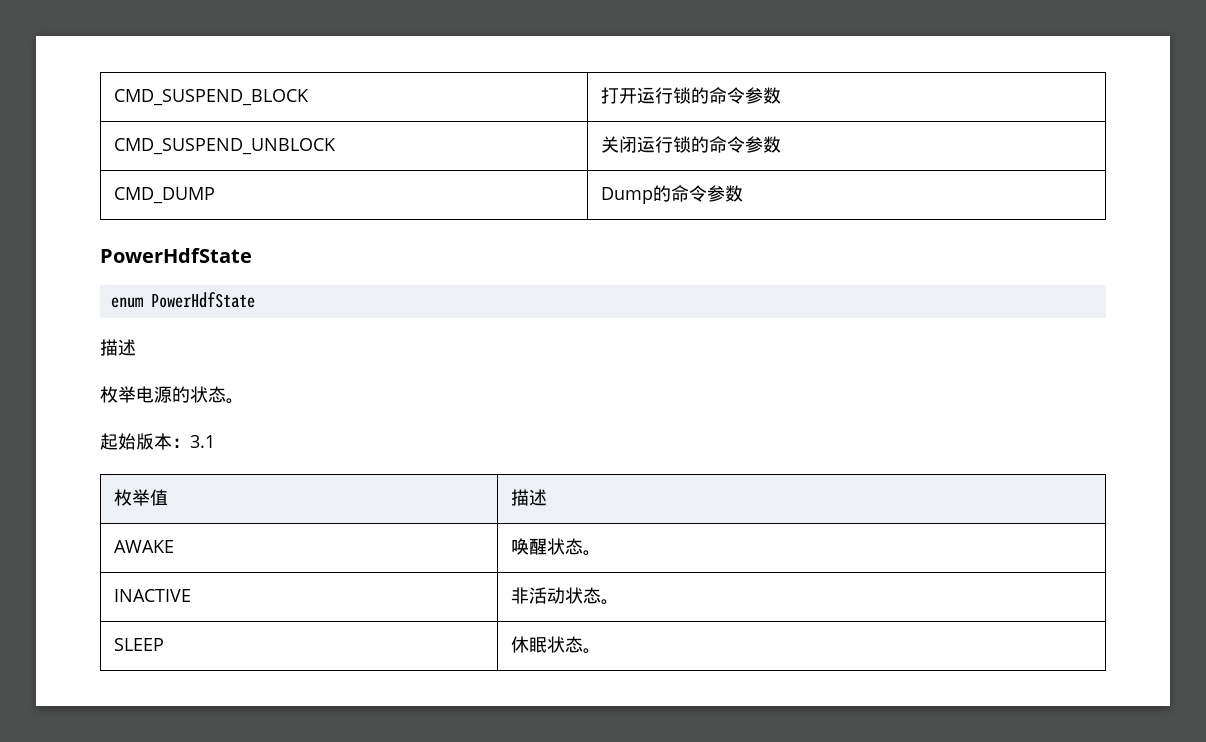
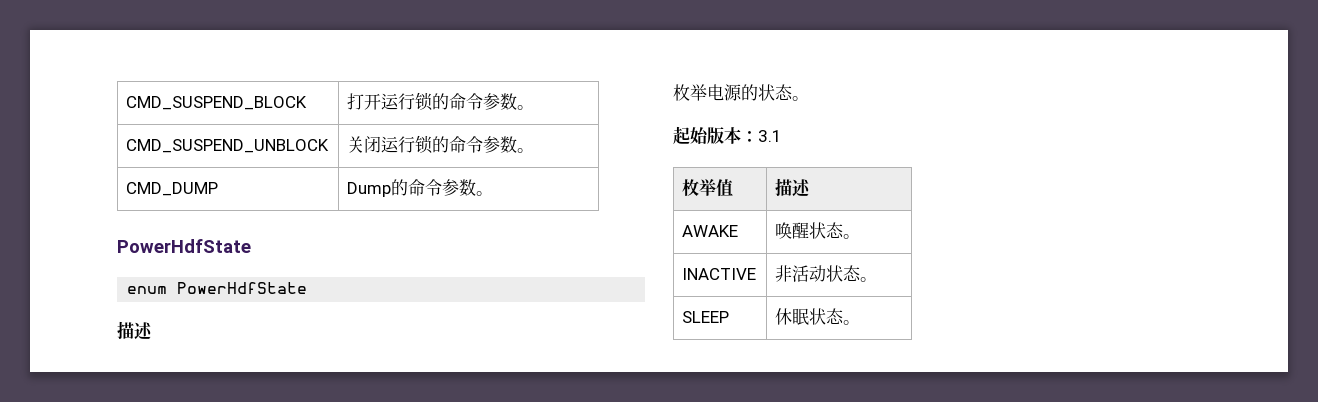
- CMD_SUSPEND_BLOCK | 打开运行锁的命令参数
+ CMD_SUSPEND_BLOCK | 打开运行锁的命令参数。
- CMD_SUSPEND_UNBLOCK | 关闭运行锁的命令参数
+ CMD_SUSPEND_UNBLOCK | 关闭运行锁的命令参数。
- CMD_DUMP | Dump的命令参数
+ CMD_DUMP | Dump的命令参数。

